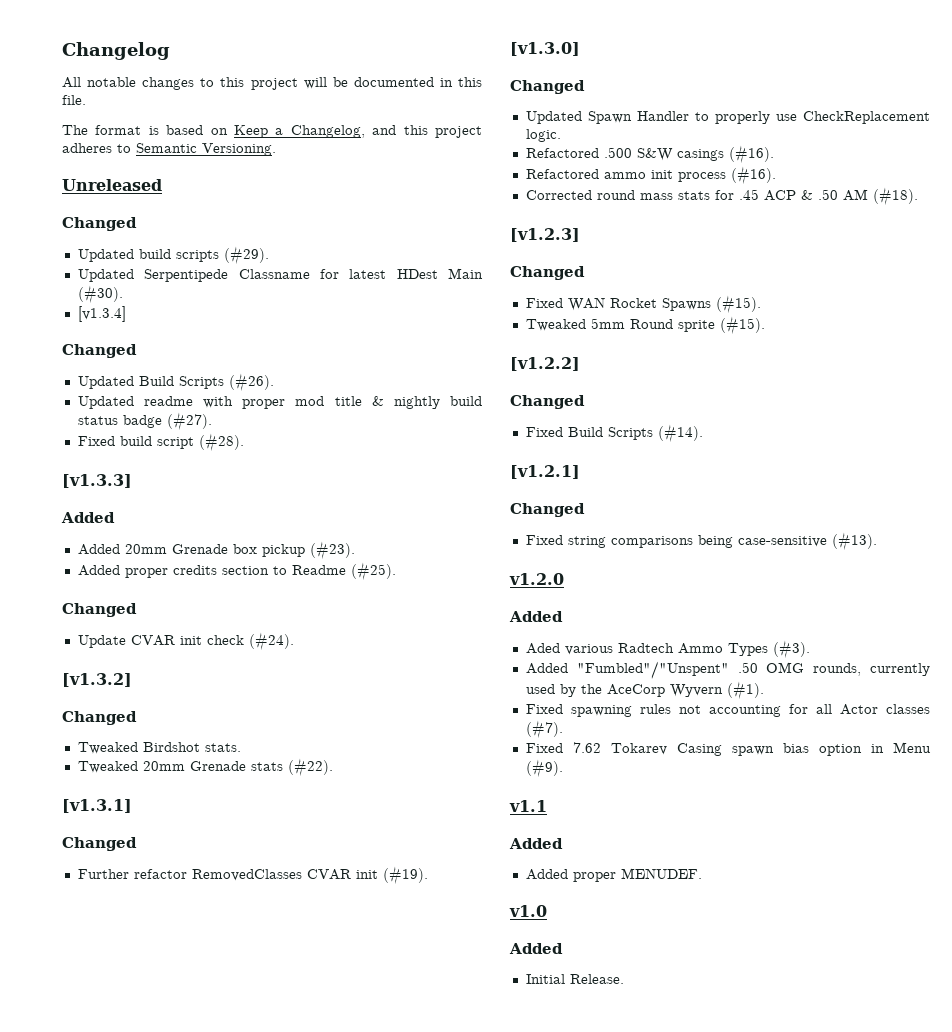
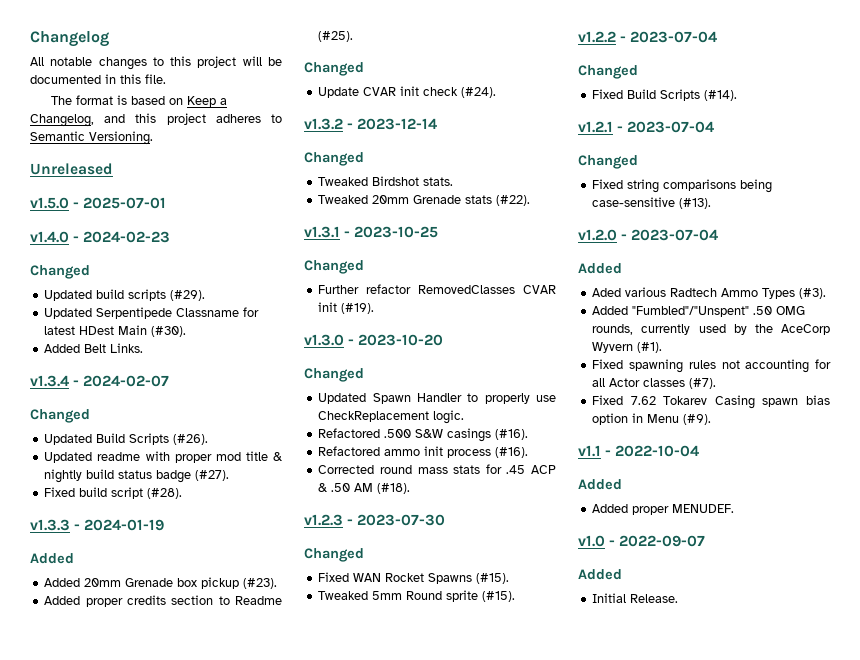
+ v1.5.0 - 2025-07-01
+ v1.4.0 - 2024-02-23
- [v1.3.4]
+ Added Belt Links.
+ v1.3.4 - 2024-02-07
- [v1.3.3]
+ v1.3.3 - 2024-01-19
- [v1.3.2]
+ v1.3.2 - 2023-12-14
- [v1.3.1]
+ v1.3.1 - 2023-10-25
- [v1.3.0]
+ v1.3.0 - 2023-10-20
- [v1.2.3]
+ v1.2.3 - 2023-07-30
- [v1.2.2]
+ v1.2.2 - 2023-07-04
- [v1.2.1]
+ v1.2.1 - 2023-07-04
- v1.2.0
+ v1.2.0 - 2023-07-04
- v1.1
+ v1.1 - 2022-10-04
- v1.0
+ v1.0 - 2022-09-07

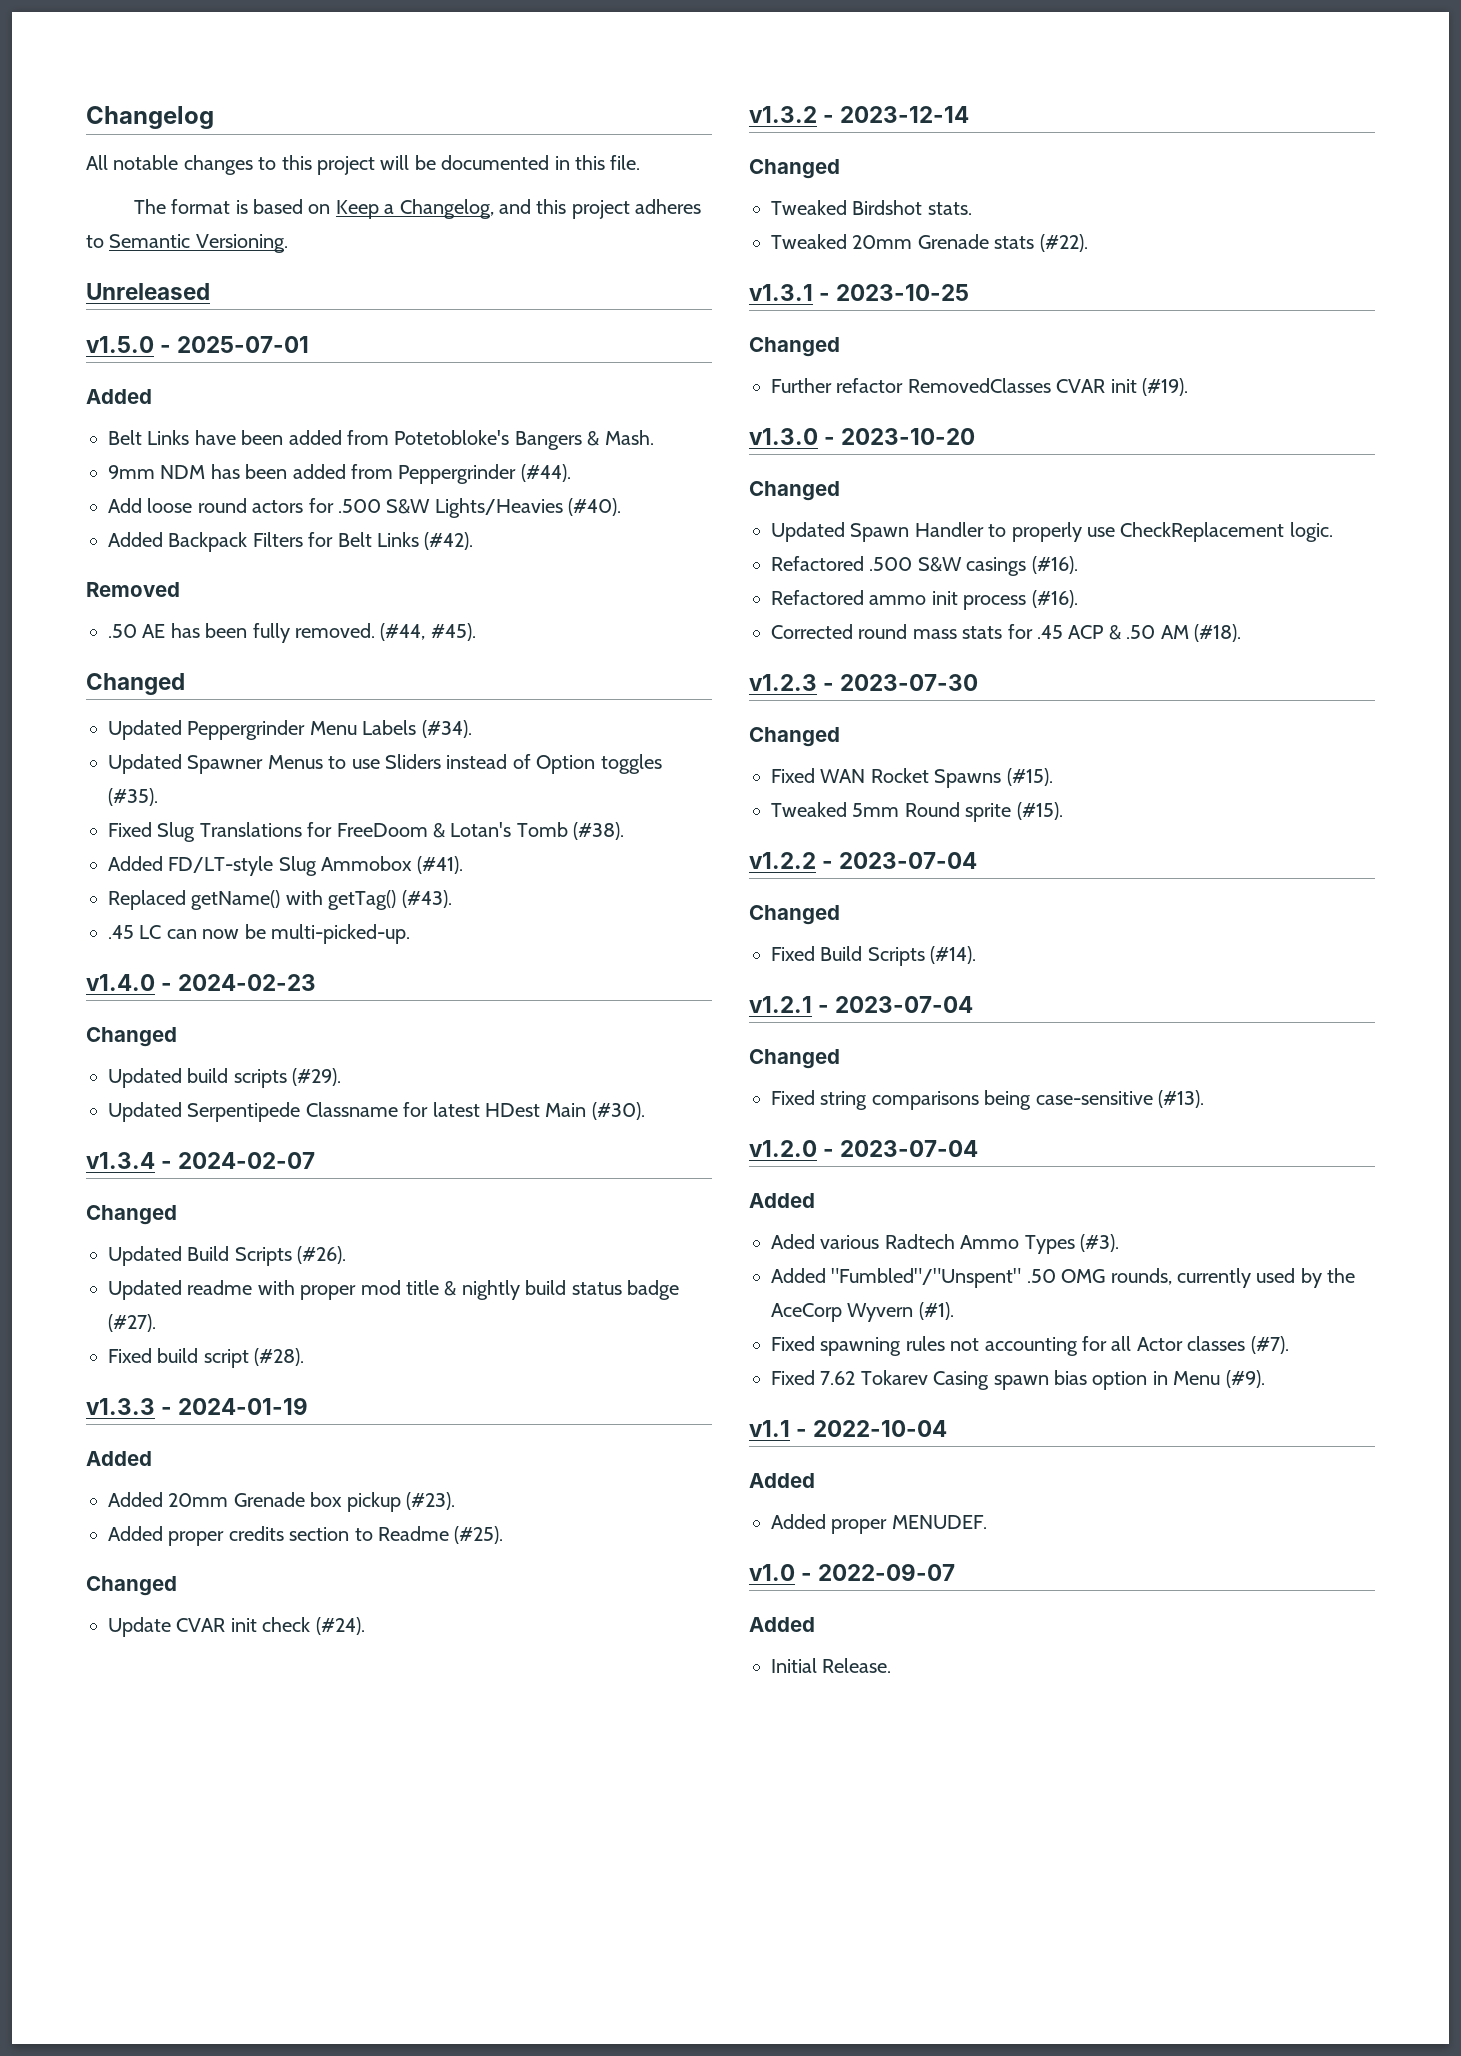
  v1.5.0 - 2025-07-01
+ Added
+ Belt Links have been added from Potetobloke's Bangers & Mash.
+ 9mm NDM has been added from Peppergrinder (#44).
+ Add loose round actors for .500 S&W Lights/Heavies (#40).
+ Added Backpack Filters for Belt Links (#42).
+ Removed
+ .50 AE has been fully removed. (#44, #45).
+ Changed
+ Updated Peppergrinder Menu Labels (#34).
+ Updated Spawner Menus to use Sliders instead of Option toggles (#35).
+ Fixed Slug Translations for FreeDoom & Lotan's Tomb (#38).
+ Added FD/LT-style Slug Ammobox (#41).
+ Replaced getName() with getTag() (#43).
+ .45 LC can now be multi-picked-up.
- Added Belt Links.

